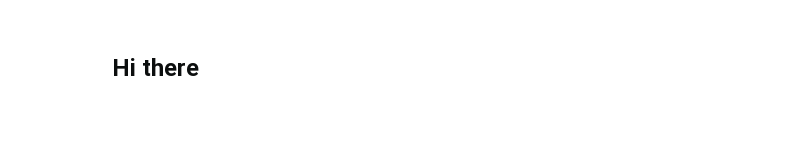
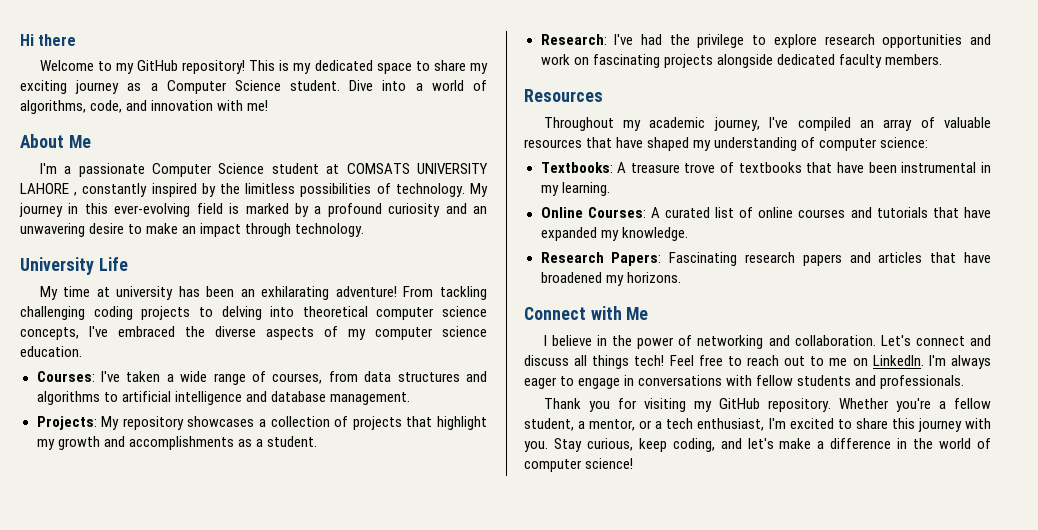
+ Welcome to my GitHub repository! This is my dedicated space to share my exciting journey as a Computer Science student. Dive into a world of algorithms, code, and innovation with me!
+ About Me
+ I'm a passionate Computer Science student at COMSATS UNIVERSITY LAHORE , constantly inspired by the limitless possibilities of technology. My journey in this ever-evolving field is marked by a profound curiosity and an unwavering desire to make an impact through technology.
+ University Life
+ My time at university has been an exhilarating adventure! From tackling challenging coding projects to delving into theoretical computer science concepts, I've embraced the diverse aspects of my computer science education.
+ Courses: I've taken a wide range of courses, from data structures and algorithms to artificial intelligence and database management.
+ Projects: My repository showcases a collection of projects that highlight my growth and accomplishments as a student.
+ Research: I've had the privilege to explore research opportunities and work on fascinating projects alongside dedicated faculty members.
+ Resources
+ Throughout my academic journey, I've compiled an array of valuable resources that have shaped my understanding of computer science:
+ Textbooks: A treasure trove of textbooks that have been instrumental in my learning.
+ Online Courses: A curated list of online courses and tutorials that have expanded my knowledge.
+ Research Papers: Fascinating research papers and articles that have broadened my horizons.
+ Connect with Me
+ I believe in the power of networking and collaboration. Let's connect and discuss all things tech! Feel free to reach out to me on LinkedIn. I'm always eager to engage in conversations with fellow students and professionals.
+ Thank you for visiting my GitHub repository. Whether you're a fellow student, a mentor, or a tech enthusiast, I'm excited to share this journey with you. Stay curious, keep coding, and let's make a difference in the world of computer science!

